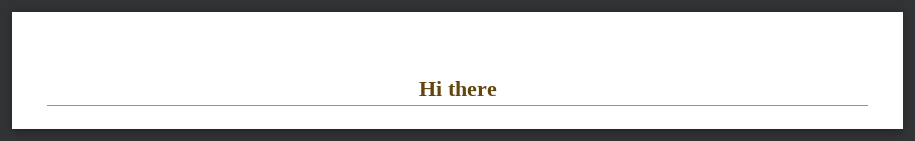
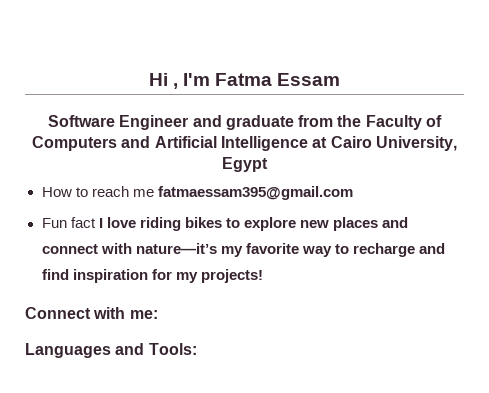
- Hi there
+ Hi , I'm Fatma Essam
+ Software Engineer and graduate from the Faculty of Computers and Artificial Intelligence at Cairo University, Egypt
+ How to reach me fatmaessam395@gmail.com
+ Fun fact I love riding bikes to explore new places and connect with nature—it’s my favorite way to recharge and find inspiration for my projects!
+ Connect with me:
+ Languages and Tools:

